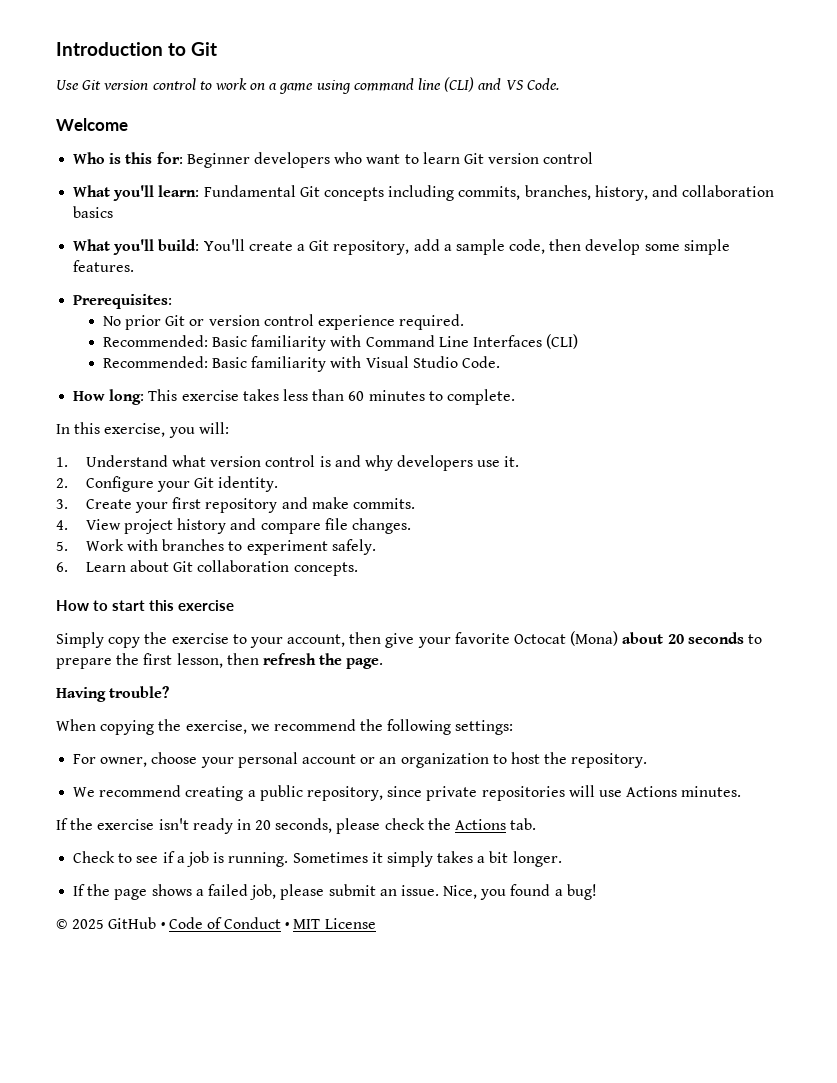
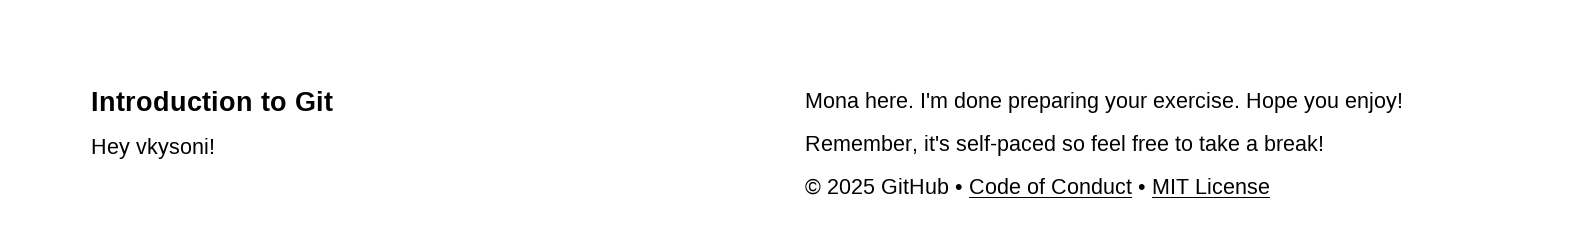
- Use Git version control to work on a game using command line (CLI) and VS Code.
- Welcome
- Who is this for: Beginner developers who want to learn Git version control
- What you'll learn: Fundamental Git concepts including commits, branches, history, and collaboration basics
- What you'll build: You'll create a Git repository, add a sample code, then develop some simple features.
- Prerequisites:
- No prior Git or version control experience required.
- Recommended: Basic familiarity with Command Line Interfaces (CLI)
- Recommended: Basic familiarity with Visual Studio Code.
- How long: This exercise takes less than 60 minutes to complete.
- In this exercise, you will:
- 1. Understand what version control is and why developers use it.
- 2. Configure your Git identity.
- 3. Create your first repository and make commits.
- 4. View project history and compare file changes.
- 5. Work with branches to experiment safely.
- 6. Learn about Git collaboration concepts.
- How to start this exercise
- Simply copy the exercise to your account, then give your favorite Octocat (Mona) about 20 seconds to prepare the first lesson, then refresh the page.
- Having trouble?
- When copying the exercise, we recommend the following settings:
- For owner, choose your personal account or an organization to host the repository.
- We recommend creating a public repository, since private repositories will use Actions minutes.
- If the exercise isn't ready in 20 seconds, please check the Actions tab.
- Check to see if a job is running. Sometimes it simply takes a bit longer.
- If the page shows a failed job, please submit an issue. Nice, you found a bug!
+ Hey vkysoni!
+ Mona here. I'm done preparing your exercise. Hope you enjoy!
+ Remember, it's self-paced so feel free to take a break!

